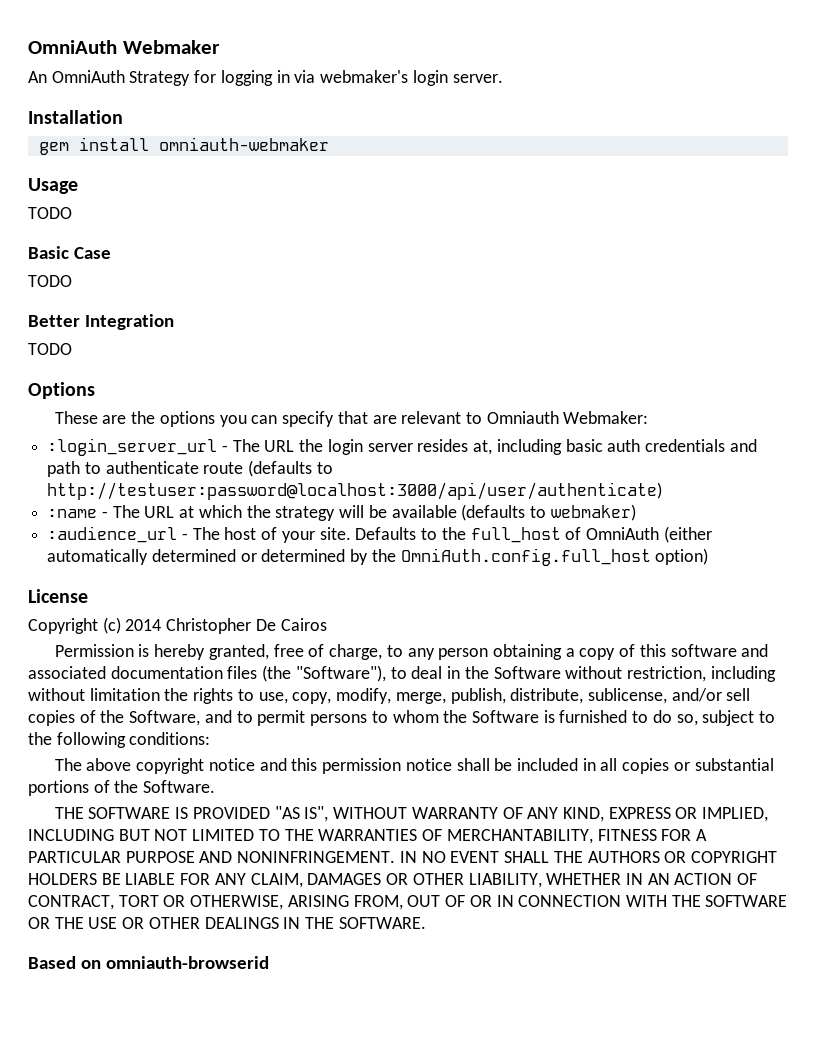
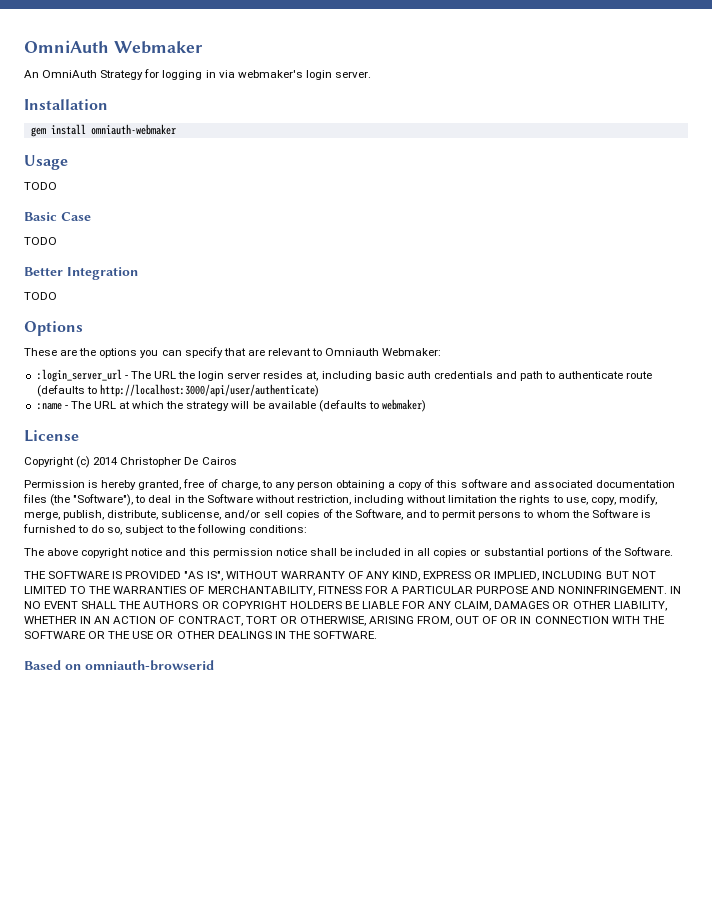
- :login_server_url - The URL the login server resides at, including basic auth credentials and path to authenticate route (defaults to http://testuser:password@localhost:3000/api/user/authenticate)
+ :login_server_url - The URL the login server resides at, including basic auth credentials and path to authenticate route (defaults to http://localhost:3000/api/user/authenticate)
- :audience_url - The host of your site. Defaults to the full_host of OmniAuth (either automatically determined or determined by the OmniAuth.config.full_host option)

